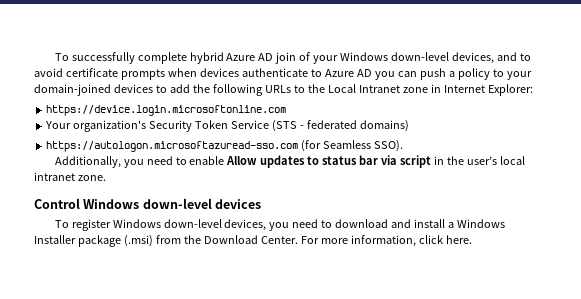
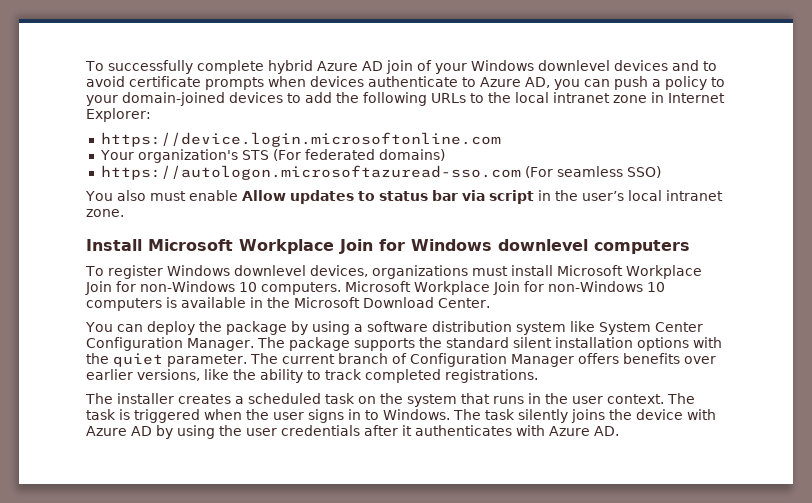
- To successfully complete hybrid Azure AD join of your Windows down-level devices, and to avoid certificate prompts when devices authenticate to Azure AD you can push a policy to your domain-joined devices to add the following URLs to the Local Intranet zone in Internet Explorer:
+ To successfully complete hybrid Azure AD join of your Windows downlevel devices and to avoid certificate prompts when devices authenticate to Azure AD, you can push a policy to your domain-joined devices to add the following URLs to the local intranet zone in Internet Explorer:
- Your organization's Security Token Service (STS - federated domains)
- https://autologon.microsoftazuread-sso.com (for Seamless SSO).
- Additionally, you need to enable Allow updates to status bar via script in the user’s local intranet zone.
+ Your organization's STS (For federated domains)
+ https://autologon.microsoftazuread-sso.com (For seamless SSO)
+ You also must enable Allow updates to status bar via script in the user’s local intranet zone.
- Control Windows down-level devices
- To register Windows down-level devices, you need to download and install a Windows Installer package (.msi) from the Download Center. For more information, click here.
+ Install Microsoft Workplace Join for Windows downlevel computers
+ To register Windows downlevel devices, organizations must install Microsoft Workplace Join for non-Windows 10 computers. Microsoft Workplace Join for non-Windows 10 computers is available in the Microsoft Download Center.
+ You can deploy the package by using a software distribution system like System Center Configuration Manager. The package supports the standard silent installation options with the quiet parameter. The current branch of Configuration Manager offers benefits over earlier versions, like the ability to track completed registrations.
+ The installer creates a scheduled task on the system that runs in the user context. The task is triggered when the user signs in to Windows. The task silently joins the device with Azure AD by using the user credentials after it authenticates with Azure AD.

